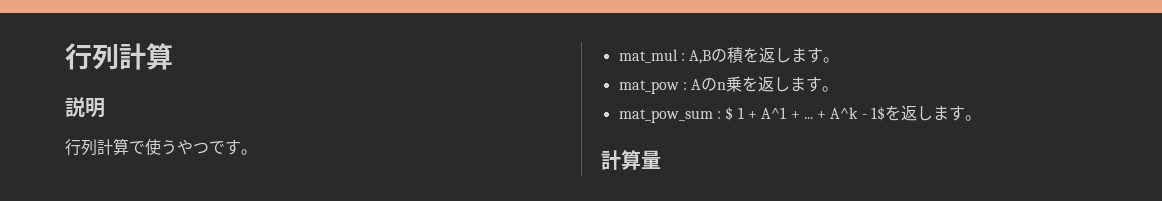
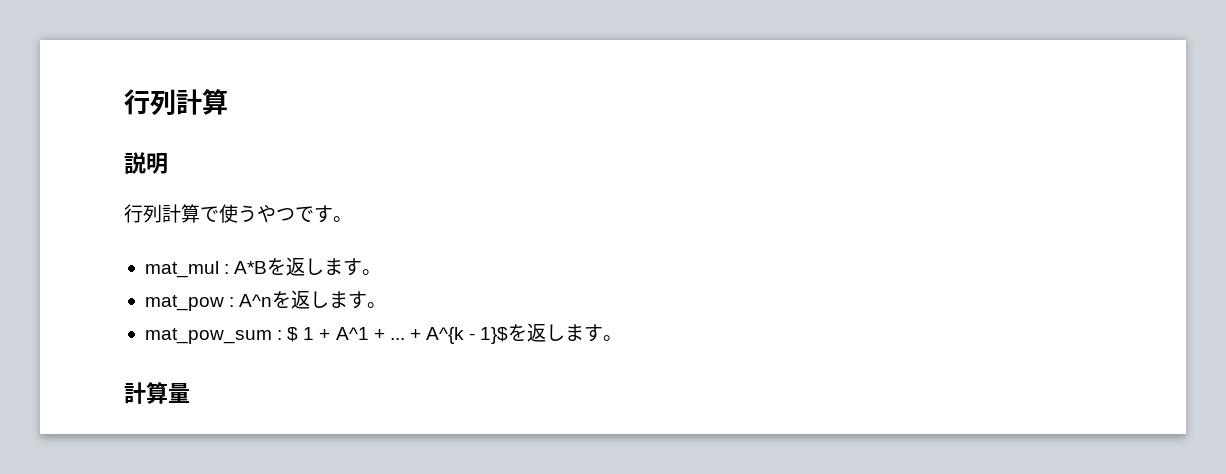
- mat_mul : A,Bの積を返します。
+ mat_mul : A*Bを返します。
- mat_pow : Aのn乗を返します。
+ mat_pow : A^nを返します。
- + A^k - 1$を返します。
+ + A^{k - 1}$を返します。

